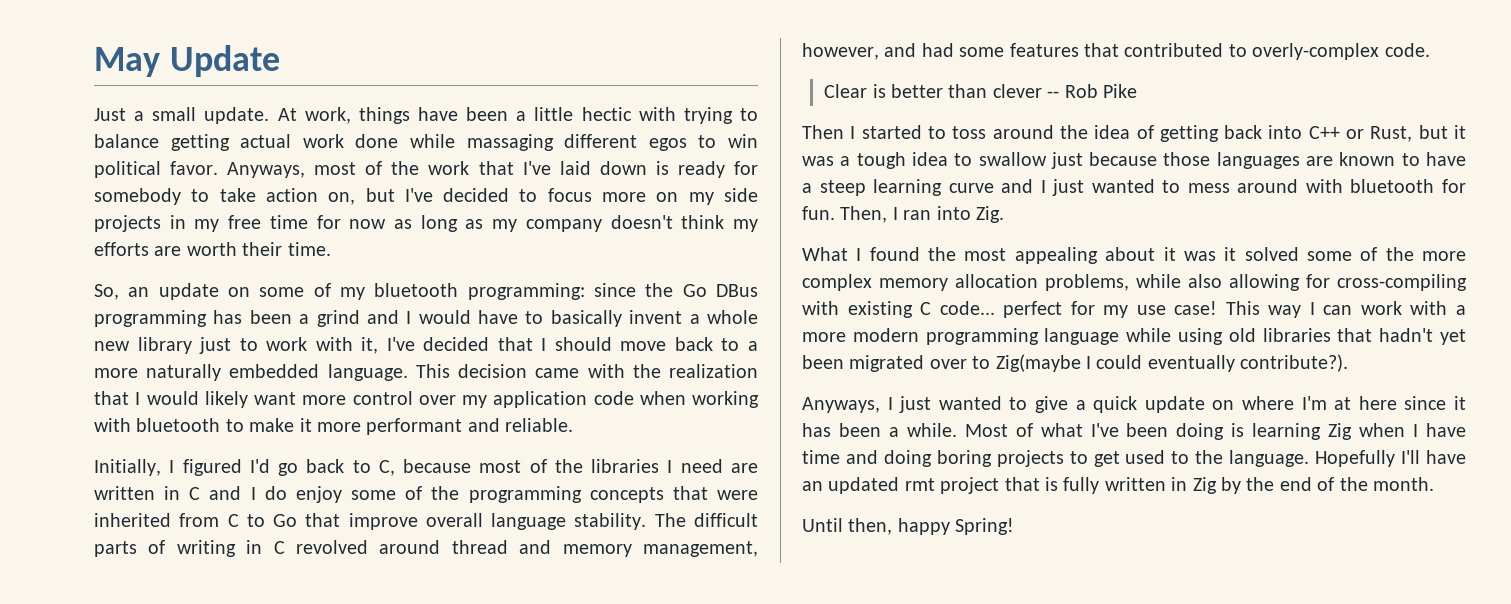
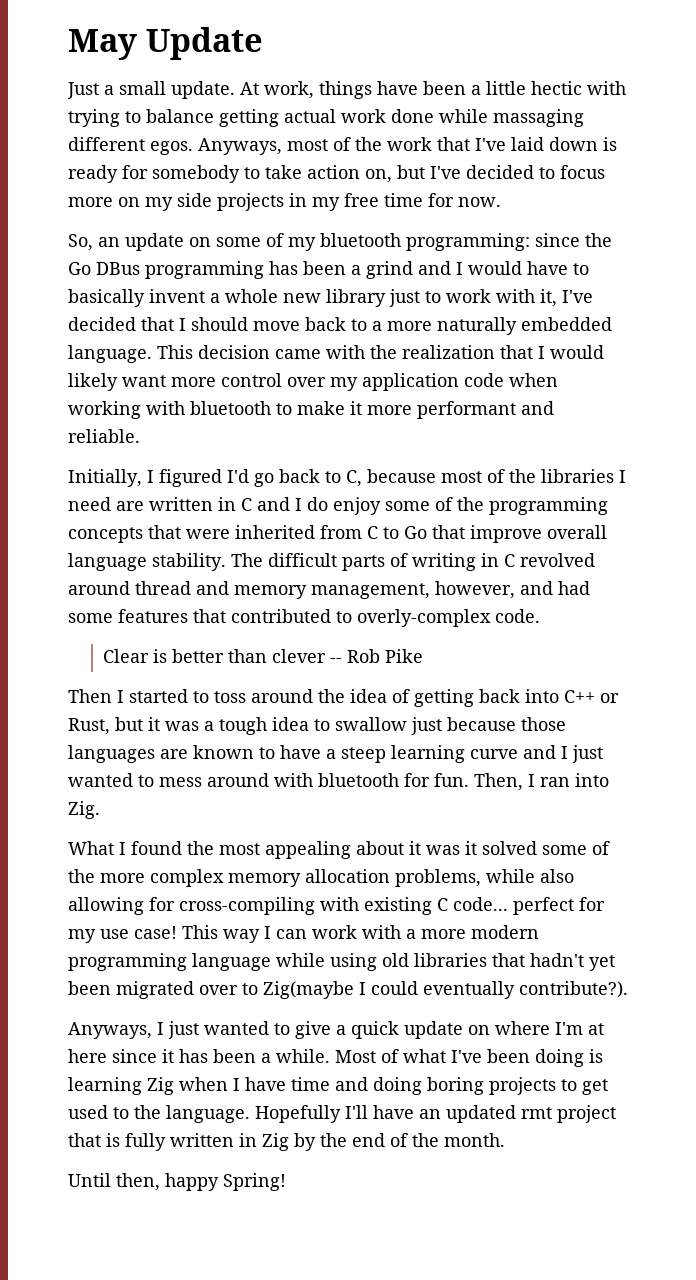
- At work, things have been a little hectic with trying to balance getting actual work done while massaging different egos to win political favor.
+ At work, things have been a little hectic with trying to balance getting actual work done while massaging different egos.
- Anyways, most of the work that I've laid down is ready for somebody to take action on, but I've decided to focus more on my side projects in my free time for now as long as my company doesn't think my efforts are worth their time.
+ Anyways, most of the work that I've laid down is ready for somebody to take action on, but I've decided to focus more on my side projects in my free time for now.

